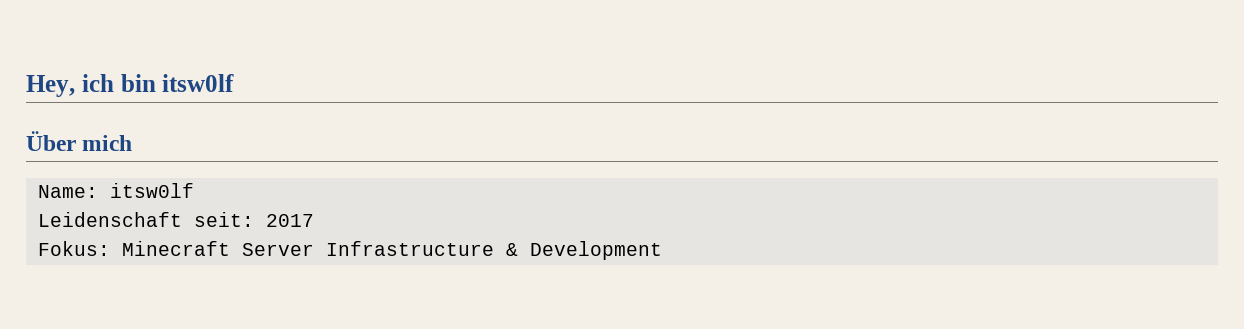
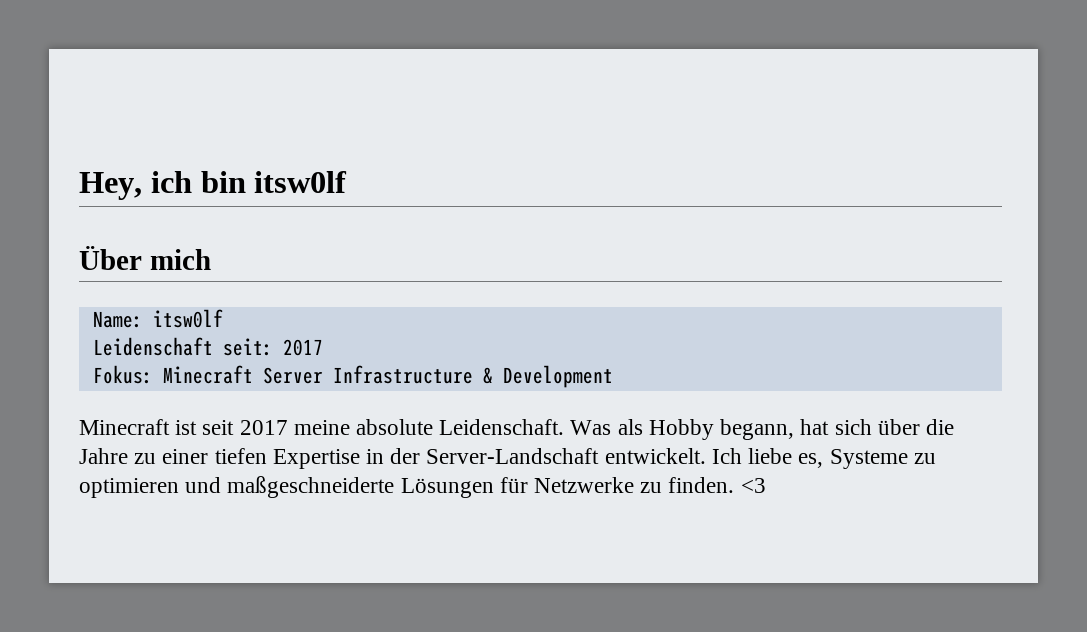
+ Minecraft ist seit 2017 meine absolute Leidenschaft. Was als Hobby begann, hat sich über die Jahre zu einer tiefen Expertise in der Server-Landschaft entwickelt. Ich liebe es, Systeme zu optimieren und maßgeschneiderte Lösungen für Netzwerke zu finden. <3

